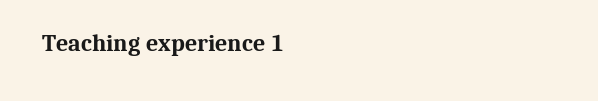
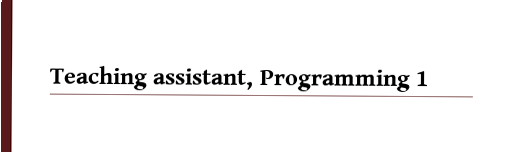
- Teaching experience 1
+ Teaching assistant, Programming 1

